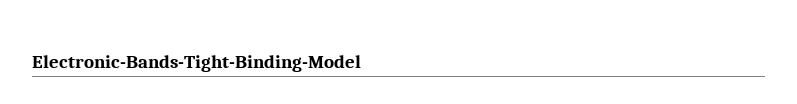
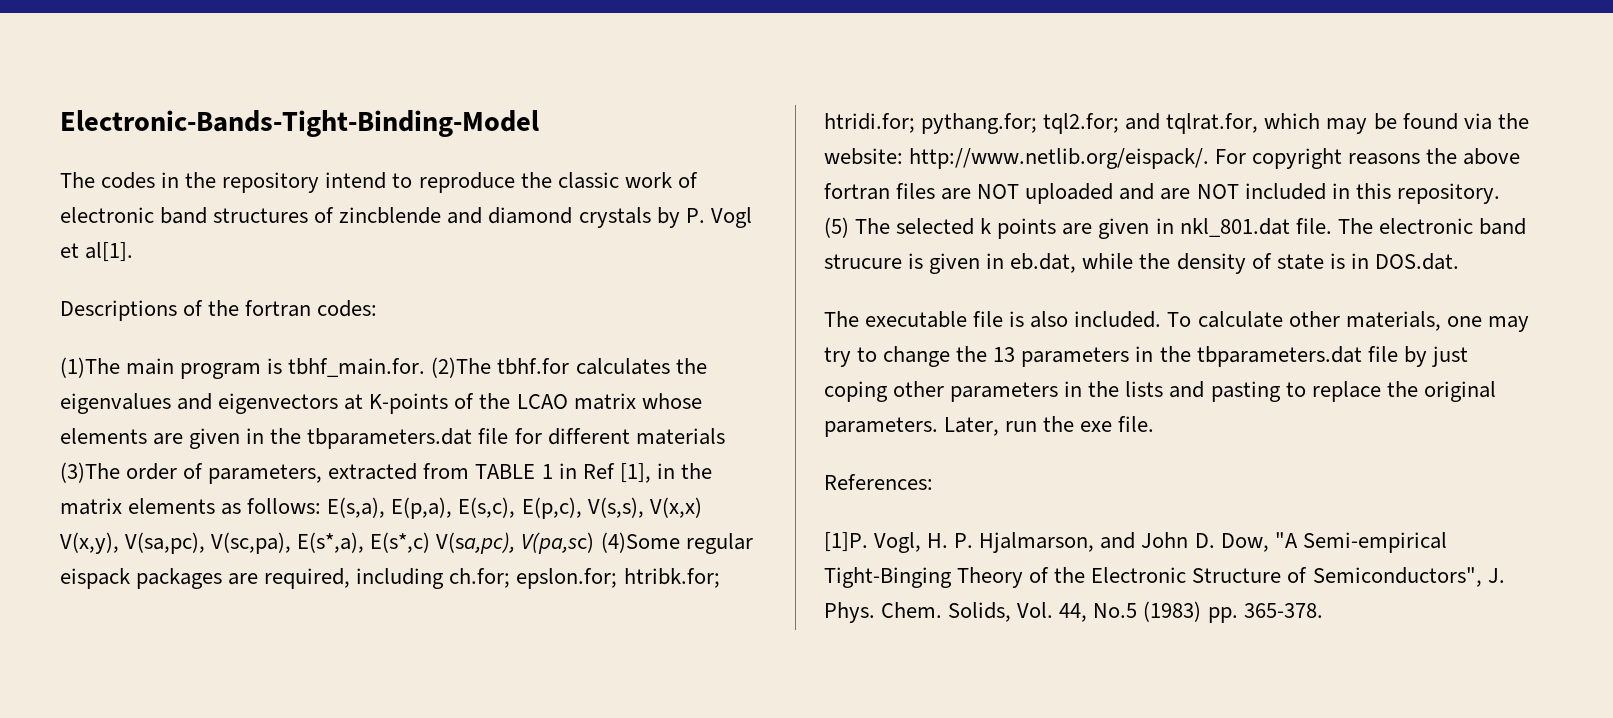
+ The codes in the repository intend to reproduce the classic work of electronic band structures of zincblende and diamond crystals by P. Vogl et al[1].
+ Descriptions of the fortran codes:
+ (1)The main program is tbhf_main.for. (2)The tbhf.for calculates the eigenvalues and eigenvectors at K-points of the LCAO matrix whose elements are given in the tbparameters.dat file for different materials (3)The order of parameters, extracted from TABLE 1 in Ref [1], in the matrix elements as follows: E(s,a), E(p,a), E(s,c), E(p,c), V(s,s), V(x,x) V(x,y), V(sa,pc), V(sc,pa), E(s*,a), E(s*,c) V(sa,pc), V(pa,sc) (4)Some regular eispack packages are required, including ch.for; epslon.for; htribk.for; htridi.for; pythang.for; tql2.for; and tqlrat.for, which may be found via the website: http://www.netlib.org/eispack/. For copyright reasons the above fortran files are NOT uploaded and are NOT included in this repository. (5) The selected k points are given in nkl_801.dat file. The electronic band strucure is given in eb.dat, while the density of state is in DOS.dat.
+ The executable file is also included. To calculate other materials, one may try to change the 13 parameters in the tbparameters.dat file by just coping other parameters in the lists and pasting to replace the original parameters. Later, run the exe file.
+ References:
+ [1]P. Vogl, H. P. Hjalmarson, and John D. Dow, "A Semi-empirical Tight-Binging Theory of the Electronic Structure of Semiconductors", J. Phys. Chem. Solids, Vol. 44, No.5 (1983) pp. 365-378.

